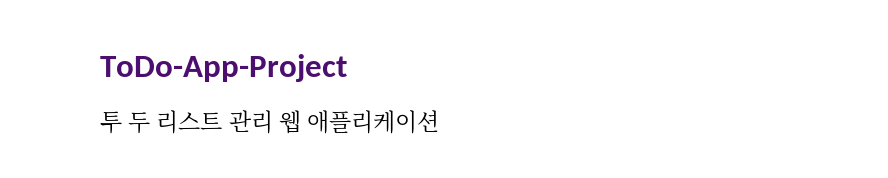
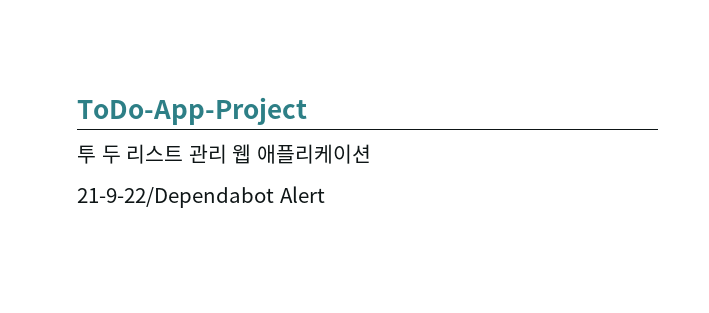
+ 21-9-22/Dependabot Alert

